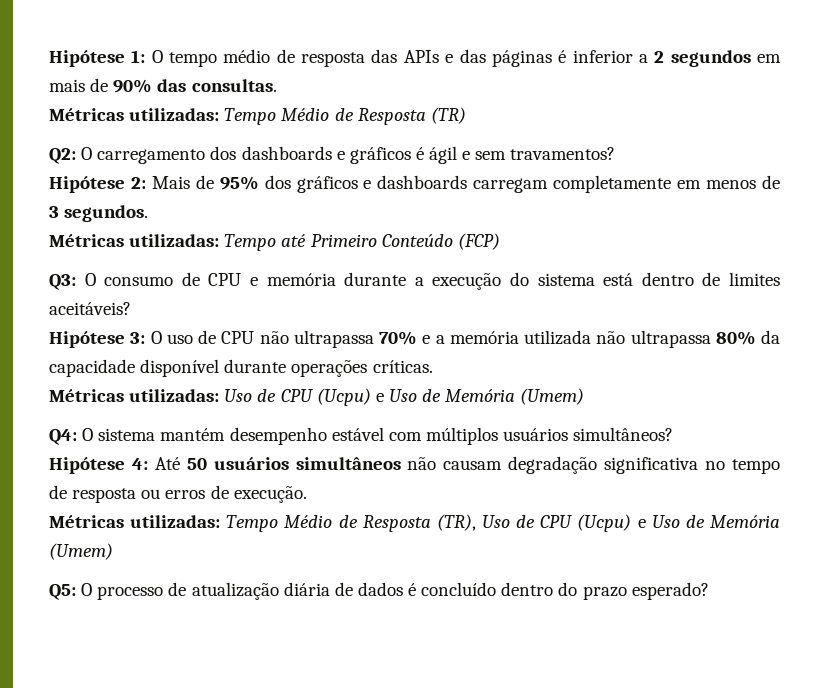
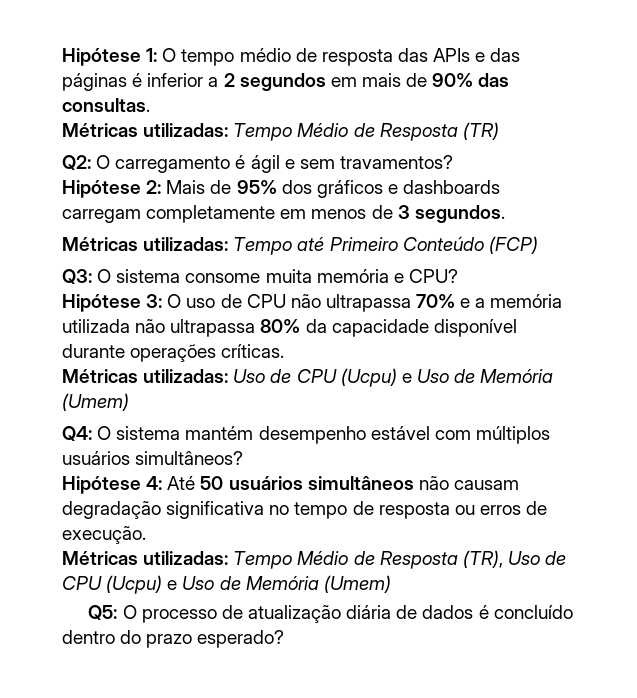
- Q2: O carregamento dos dashboards e gráficos é ágil e sem travamentos?
+ Q2: O carregamento é ágil e sem travamentos?
- Q3: O consumo de CPU e memória durante a execução do sistema está dentro de limites aceitáveis?
+ Q3: O sistema consome muita memória e CPU?

